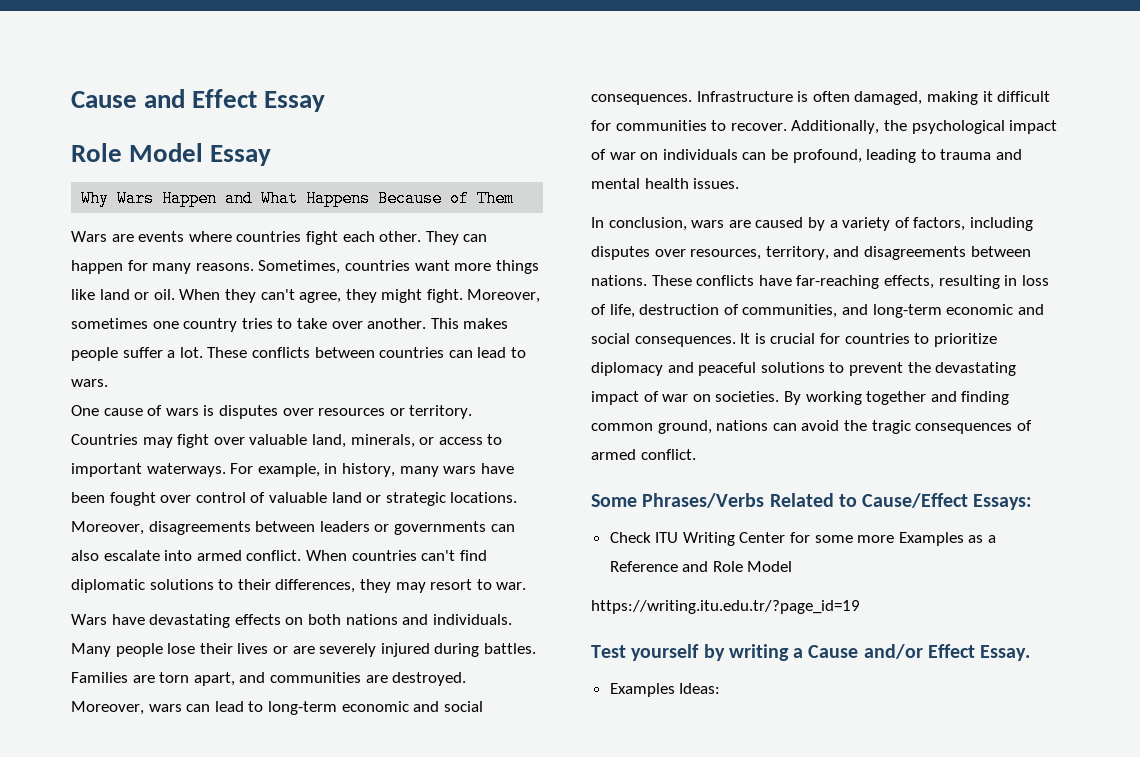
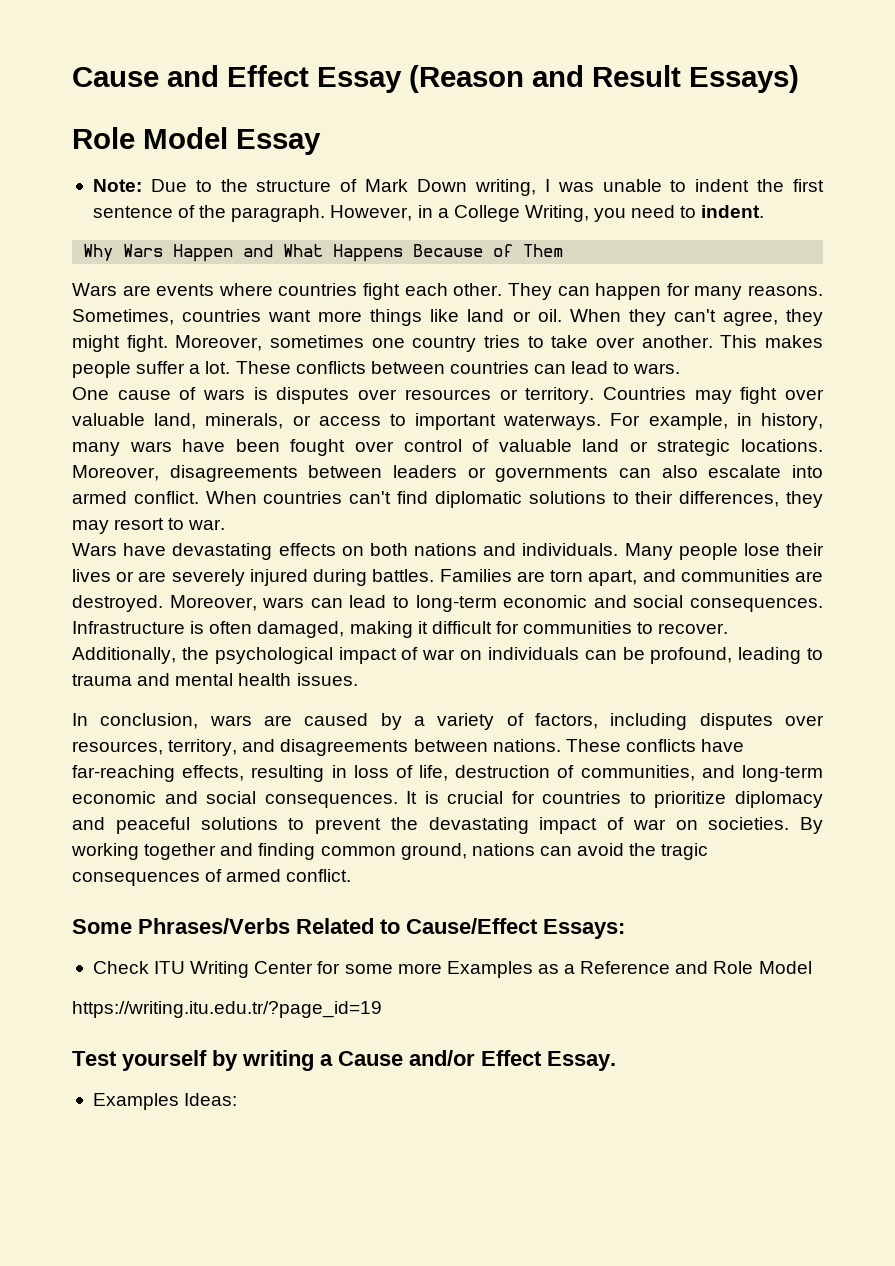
- Cause and Effect Essay
+ Cause and Effect Essay (Reason and Result Essays)
+ Note: Due to the structure of Mark Down writing, I was unable to indent the first sentence of the paragraph. However, in a College Writing, you need to indent.

